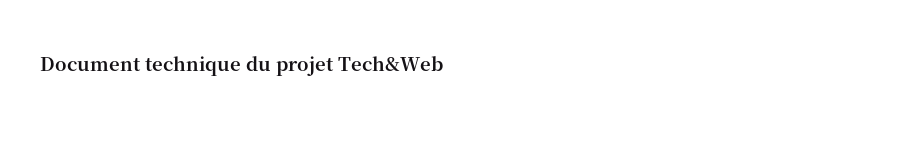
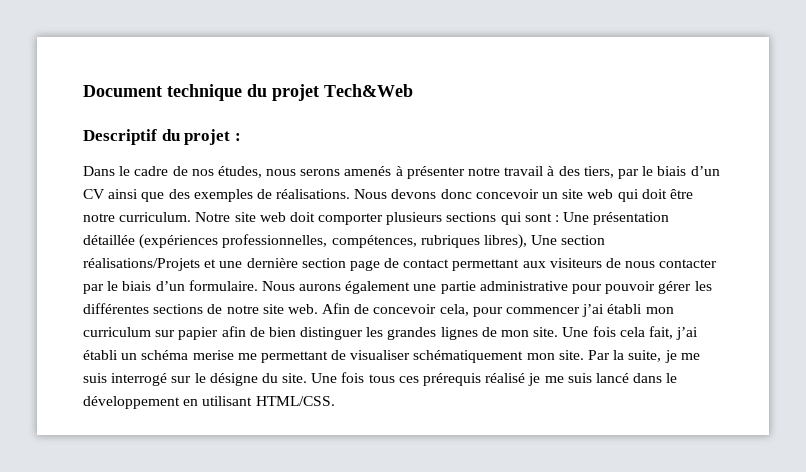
+ Descriptif du projet :
+ Dans le cadre de nos études, nous serons amenés à présenter notre travail à des tiers, par le biais d’un CV ainsi que des exemples de réalisations. Nous devons donc concevoir un site web qui doit être notre curriculum. Notre site web doit comporter plusieurs sections qui sont : Une présentation détaillée (expériences professionnelles, compétences, rubriques libres), Une section réalisations/Projets et une dernière section page de contact permettant aux visiteurs de nous contacter par le biais d’un formulaire. Nous aurons également une partie administrative pour pouvoir gérer les différentes sections de notre site web. Afin de concevoir cela, pour commencer j’ai établi mon curriculum sur papier afin de bien distinguer les grandes lignes de mon site. Une fois cela fait, j’ai établi un schéma merise me permettant de visualiser schématiquement mon site. Par la suite, je me suis interrogé sur le désigne du site. Une fois tous ces prérequis réalisé je me suis lancé dans le développement en utilisant HTML/CSS.

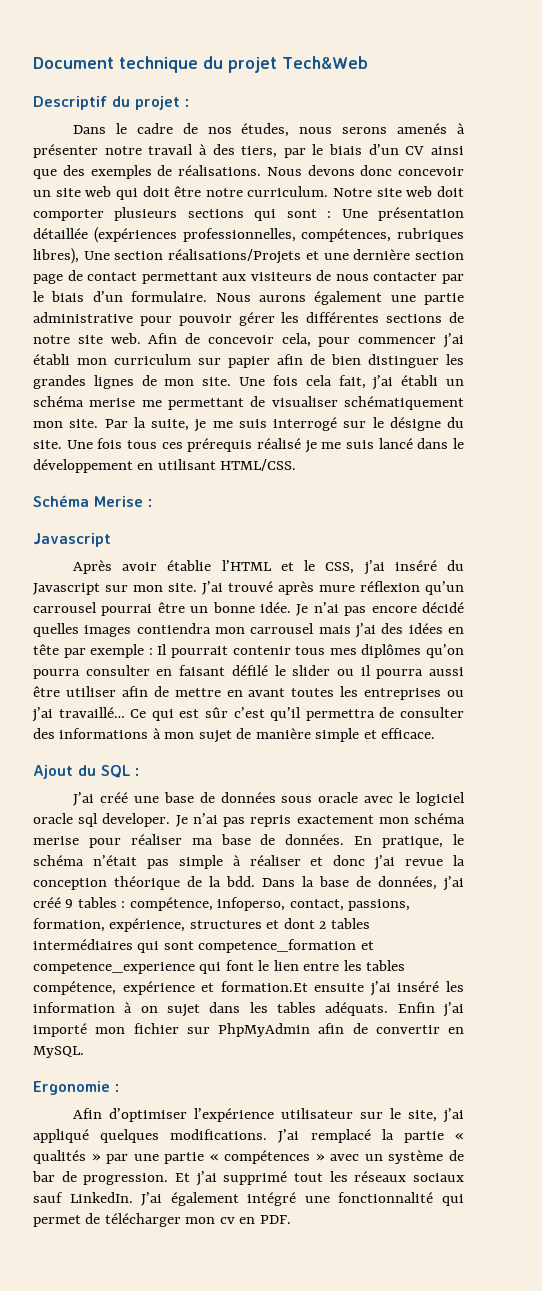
+ Schéma Merise :
+ Javascript
+ Après avoir établie l’HTML et le CSS, j’ai inséré du Javascript sur mon site. J’ai trouvé après mure réflexion qu’un carrousel pourrai être un bonne idée. Je n’ai pas encore décidé quelles images contiendra mon carrousel mais j’ai des idées en tête par exemple : Il pourrait contenir tous mes diplômes qu’on pourra consulter en faisant défilé le slider ou il pourra aussi être utiliser afin de mettre en avant toutes les entreprises ou j’ai travaillé… Ce qui est sûr c’est qu’il permettra de consulter des informations à mon sujet de manière simple et efficace.
+ Ajout du SQL :
+ J’ai créé une base de données sous oracle avec le logiciel oracle sql developer. Je n’ai pas repris exactement mon schéma merise pour réaliser ma base de données. En pratique, le schéma n’était pas simple à réaliser et donc j’ai revue la conception théorique de la bdd. Dans la base de données, j’ai créé 9 tables : compétence, infoperso, contact, passions, formation, expérience, structures et dont 2 tables intermédiaires qui sont competence_formation et competence_experience qui font le lien entre les tables compétence, expérience et formation.Et ensuite j’ai inséré les information à on sujet dans les tables adéquats. Enfin j’ai importé mon fichier sur PhpMyAdmin afin de convertir en MySQL.
+ Ergonomie :
+ Afin d’optimiser l’expérience utilisateur sur le site, j’ai appliqué quelques modifications. J’ai remplacé la partie « qualités » par une partie « compétences » avec un système de bar de progression. Et j’ai supprimé tout les réseaux sociaux sauf LinkedIn. J’ai également intégré une fonctionnalité qui permet de télécharger mon cv en PDF.

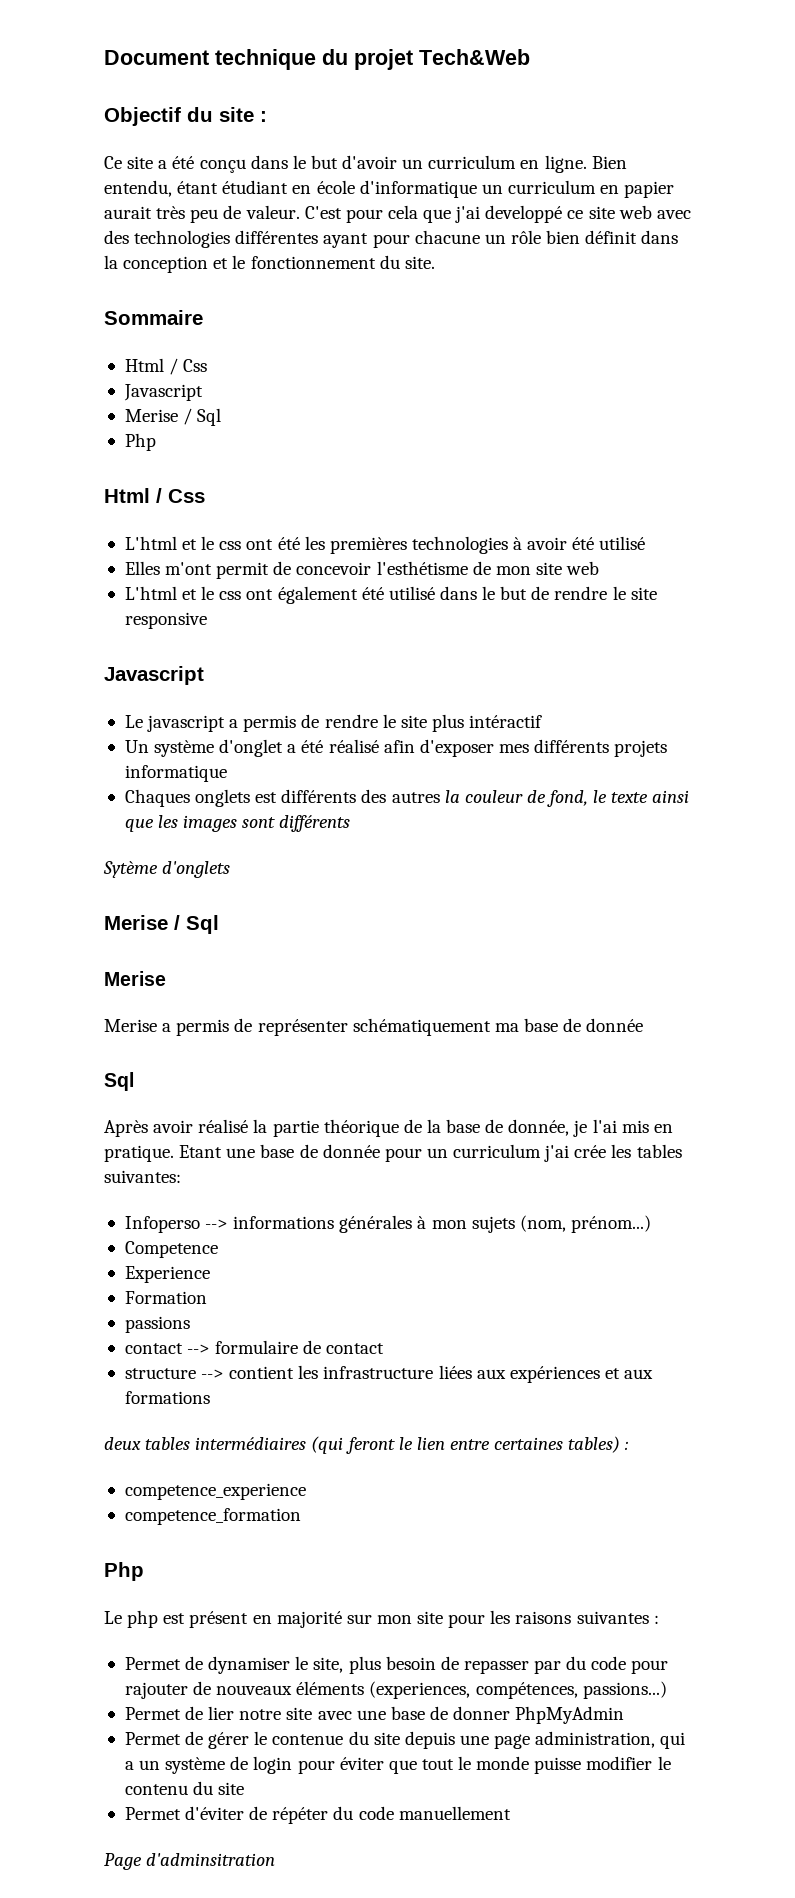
- Descriptif du projet :
- Dans le cadre de nos études, nous serons amenés à présenter notre travail à des tiers, par le biais d’un CV ainsi que des exemples de réalisations. Nous devons donc concevoir un site web qui doit être notre curriculum. Notre site web doit comporter plusieurs sections qui sont : Une présentation détaillée (expériences professionnelles, compétences, rubriques libres), Une section réalisations/Projets et une dernière section page de contact permettant aux visiteurs de nous contacter par le biais d’un formulaire. Nous aurons également une partie administrative pour pouvoir gérer les différentes sections de notre site web. Afin de concevoir cela, pour commencer j’ai établi mon curriculum sur papier afin de bien distinguer les grandes lignes de mon site. Une fois cela fait, j’ai établi un schéma merise me permettant de visualiser schématiquement mon site. Par la suite, je me suis interrogé sur le désigne du site. Une fois tous ces prérequis réalisé je me suis lancé dans le développement en utilisant HTML/CSS.
- Schéma Merise :
+ Objectif du site :
+ Ce site a été conçu dans le but d'avoir un curriculum en ligne. Bien entendu, étant étudiant en école d'informatique un curriculum en papier aurait très peu de valeur. C'est pour cela que j'ai developpé ce site web avec des technologies différentes ayant pour chacune un rôle bien définit dans la conception et le fonctionnement du site.
+ Sommaire
+ Html / Css
  Javascript
- Après avoir établie l’HTML et le CSS, j’ai inséré du Javascript sur mon site. J’ai trouvé après mure réflexion qu’un carrousel pourrai être un bonne idée. Je n’ai pas encore décidé quelles images contiendra mon carrousel mais j’ai des idées en tête par exemple : Il pourrait contenir tous mes diplômes qu’on pourra consulter en faisant défilé le slider ou il pourra aussi être utiliser afin de mettre en avant toutes les entreprises ou j’ai travaillé… Ce qui est sûr c’est qu’il permettra de consulter des informations à mon sujet de manière simple et efficace.
- Ajout du SQL :
- J’ai créé une base de données sous oracle avec le logiciel oracle sql developer. Je n’ai pas repris exactement mon schéma merise pour réaliser ma base de données. En pratique, le schéma n’était pas simple à réaliser et donc j’ai revue la conception théorique de la bdd. Dans la base de données, j’ai créé 9 tables : compétence, infoperso, contact, passions, formation, expérience, structures et dont 2 tables intermédiaires qui sont competence_formation et competence_experience qui font le lien entre les tables compétence, expérience et formation.Et ensuite j’ai inséré les information à on sujet dans les tables adéquats. Enfin j’ai importé mon fichier sur PhpMyAdmin afin de convertir en MySQL.
- Ergonomie :
- Afin d’optimiser l’expérience utilisateur sur le site, j’ai appliqué quelques modifications. J’ai remplacé la partie « qualités » par une partie « compétences » avec un système de bar de progression. Et j’ai supprimé tout les réseaux sociaux sauf LinkedIn. J’ai également intégré une fonctionnalité qui permet de télécharger mon cv en PDF.
+ Merise / Sql
+ Php
+ Html / Css
+ L'html et le css ont été les premières technologies à avoir été utilisé
+ Elles m'ont permit de concevoir l'esthétisme de mon site web
+ L'html et le css ont également été utilisé dans le but de rendre le site responsive
+ Javascript
+ Le javascript a permis de rendre le site plus intéractif
+ Un système d'onglet a été réalisé afin d'exposer mes différents projets informatique
+ Chaques onglets est différents des autres la couleur de fond, le texte ainsi que les images sont différents
+ Sytème d'onglets
+ Merise / Sql
+ Merise
+ Merise a permis de représenter schématiquement ma base de donnée
+ Sql
+ Après avoir réalisé la partie théorique de la base de donnée, je l'ai mis en pratique. Etant une base de donnée pour un curriculum j'ai crée les tables suivantes:
+ Infoperso --> informations générales à mon sujets (nom, prénom...)
+ Competence
+ Experience
+ Formation
+ passions
+ contact --> formulaire de contact
+ structure --> contient les infrastructure liées aux expériences et aux formations
+ deux tables intermédiaires (qui feront le lien entre certaines tables) :
+ competence_experience
+ competence_formation
+ Php
+ Le php est présent en majorité sur mon site pour les raisons suivantes :
+ Permet de dynamiser le site, plus besoin de repasser par du code pour rajouter de nouveaux éléments (experiences, compétences, passions...)
+ Permet de lier notre site avec une base de donner PhpMyAdmin
+ Permet de gérer le contenue du site depuis une page administration, qui a un système de login pour éviter que tout le monde puisse modifier le contenu du site
+ Permet d'éviter de répéter du code manuellement
+ Page d'adminsitration

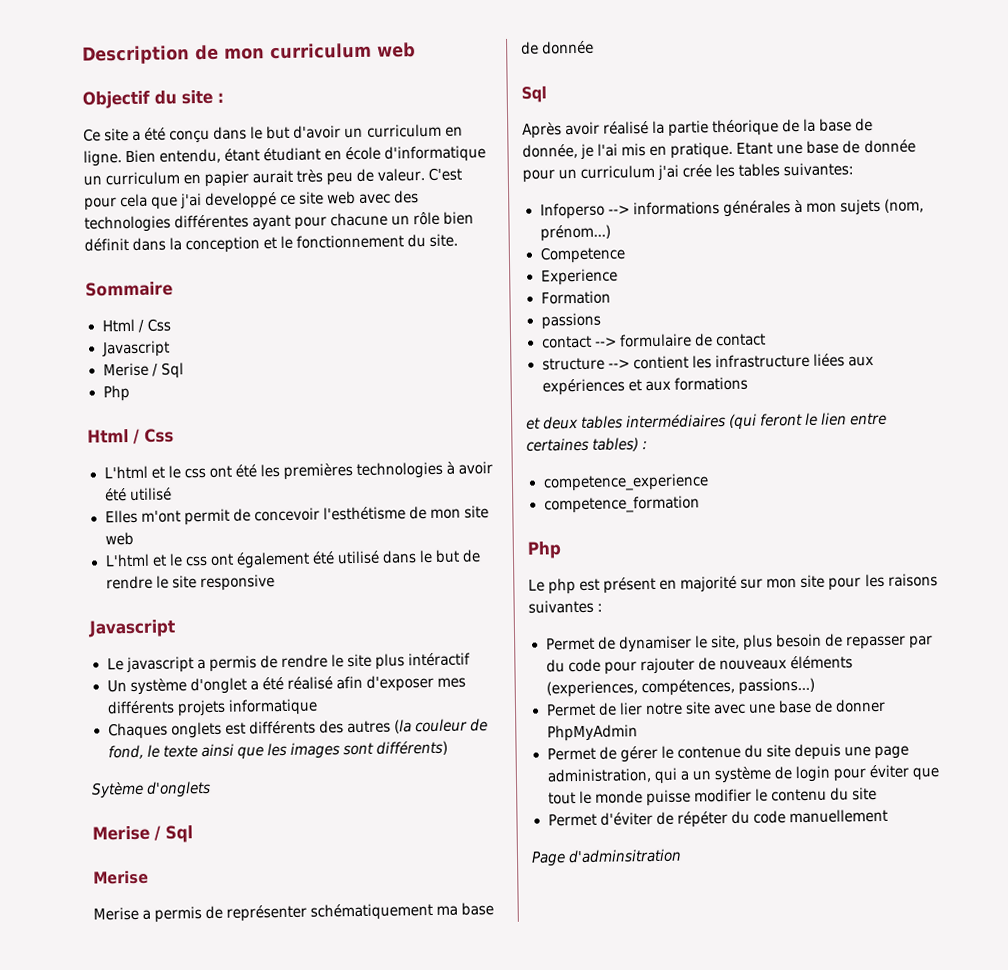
- Document technique du projet Tech&Web
+ Description de mon curriculum web
- Chaques onglets est différents des autres la couleur de fond, le texte ainsi que les images sont différents
+ Chaques onglets est différents des autres (la couleur de fond, le texte ainsi que les images sont différents)
- deux tables intermédiaires (qui feront le lien entre certaines tables) :
+ et deux tables intermédiaires (qui feront le lien entre certaines tables) :

